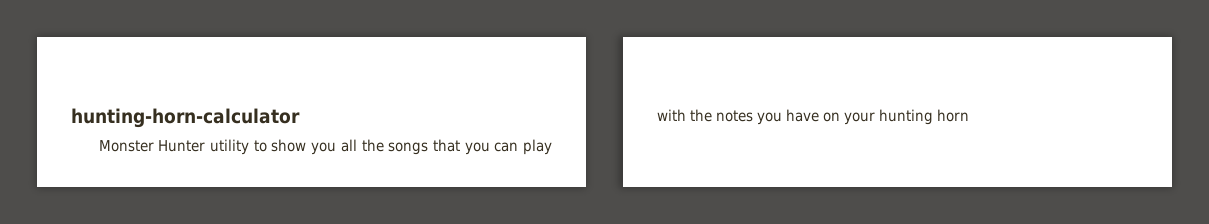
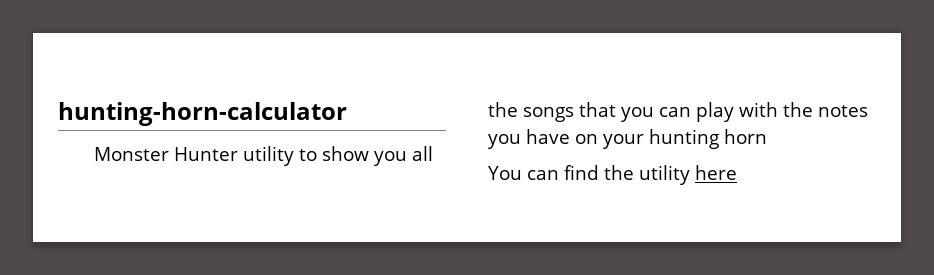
+ You can find the utility here

